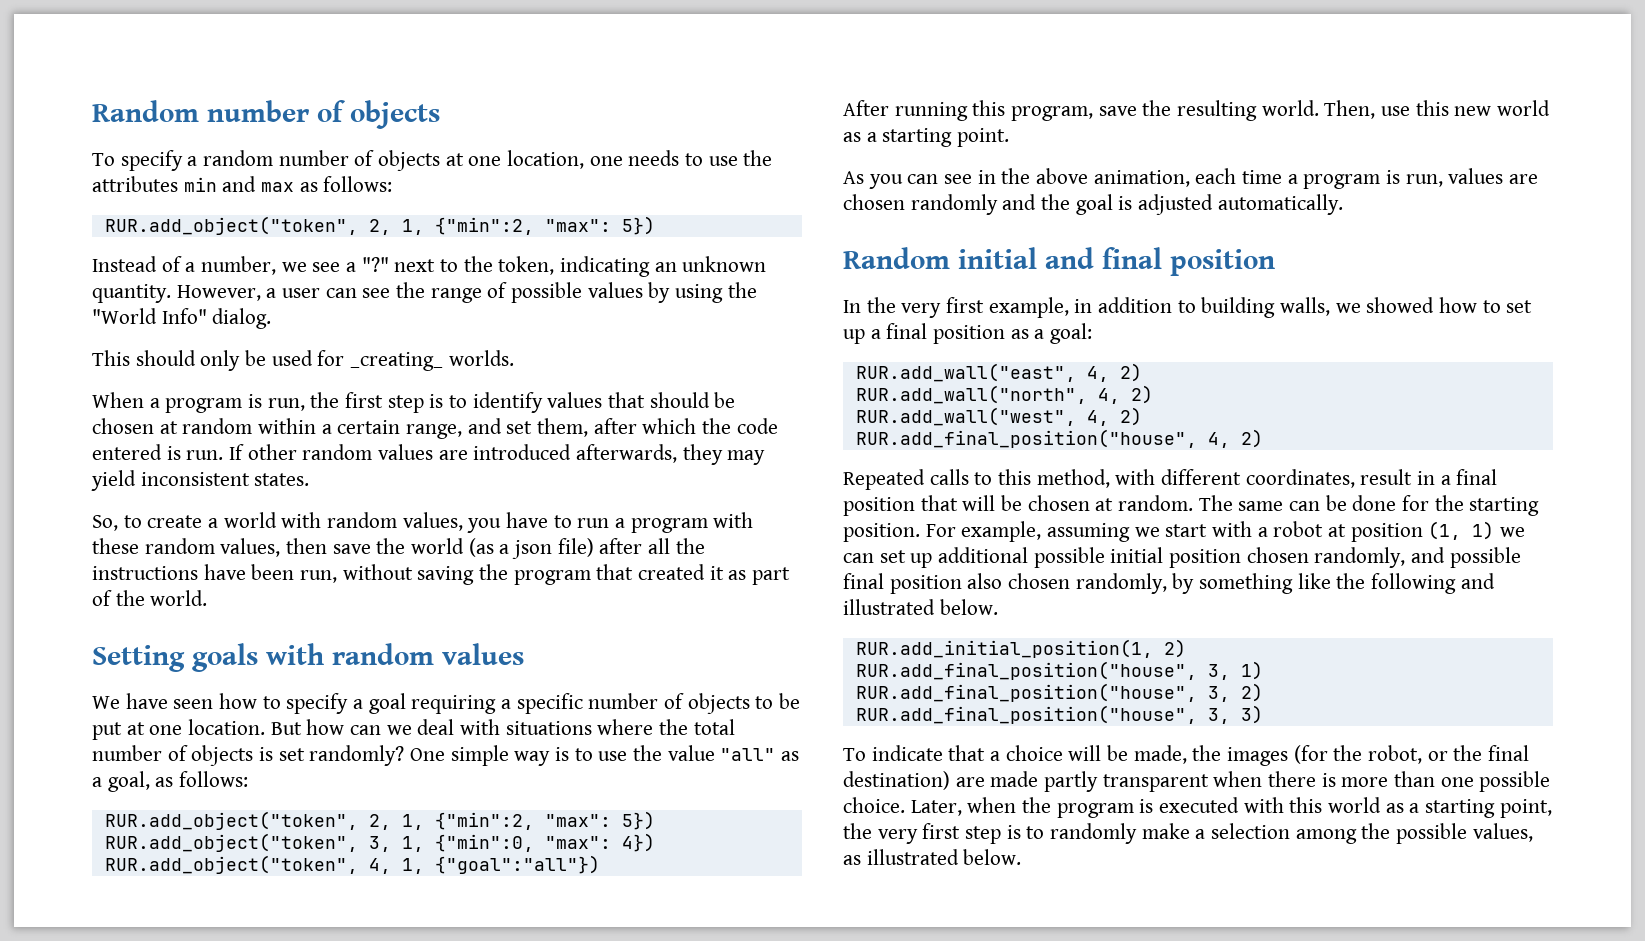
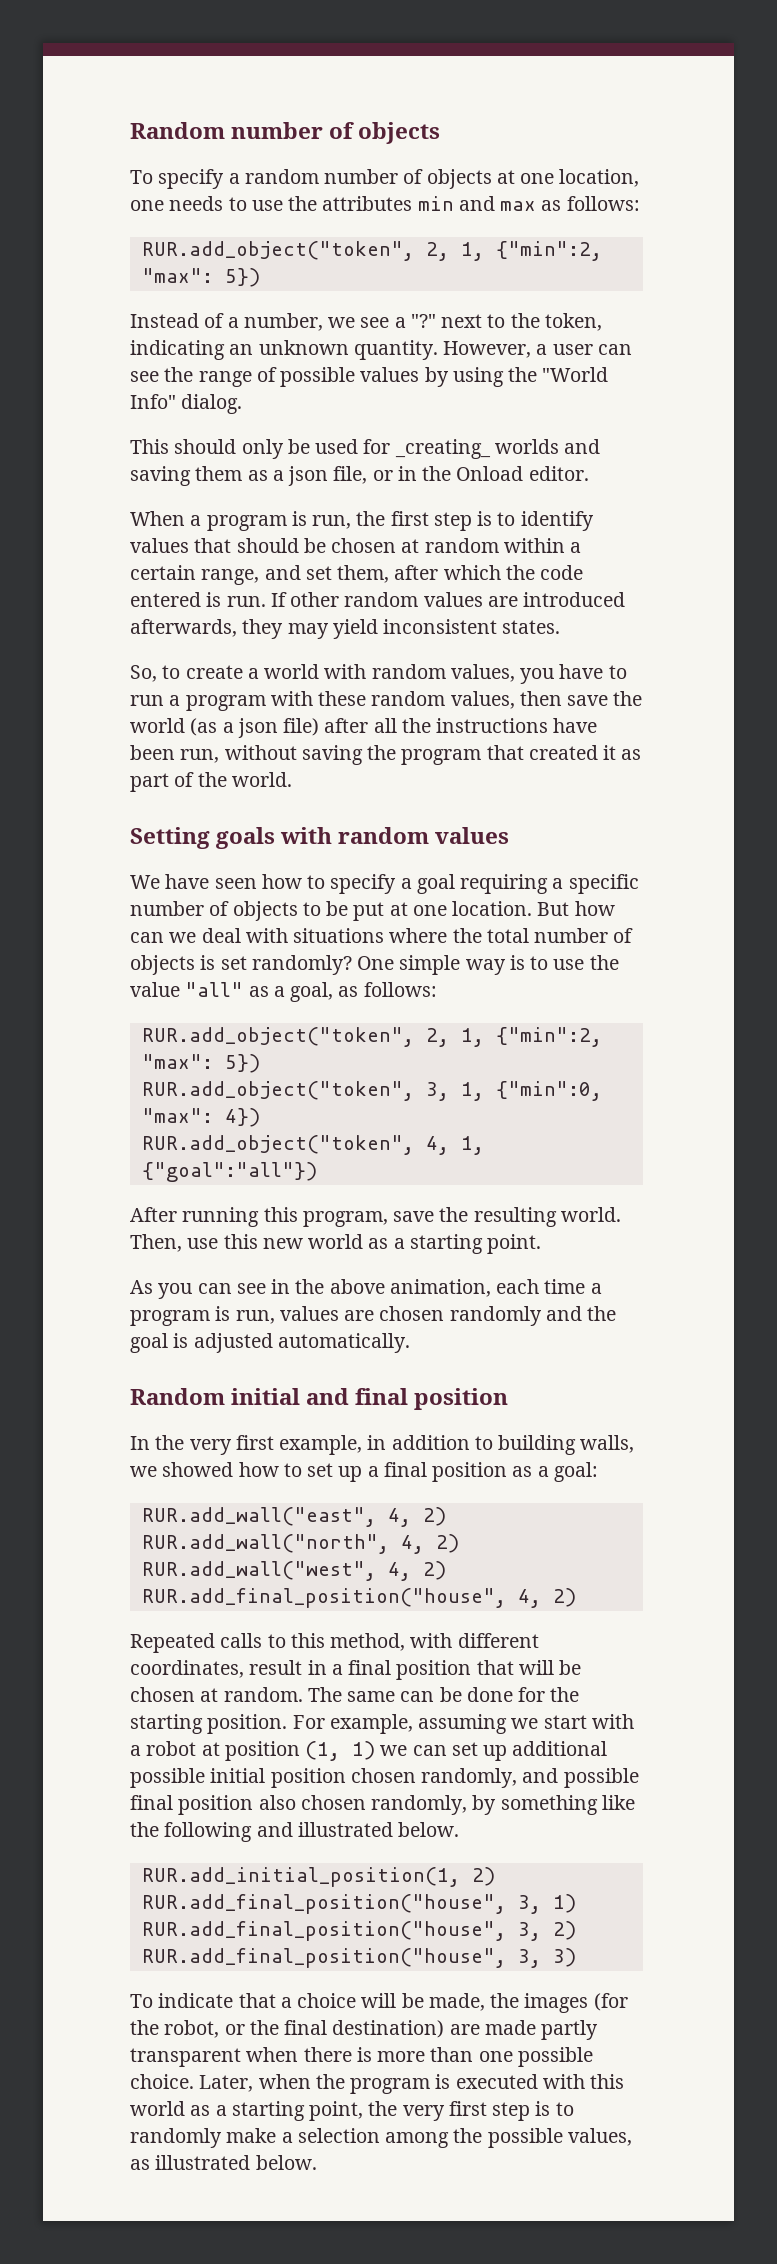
- This should only be used for _creating_ worlds.
+ This should only be used for _creating_ worlds and saving them as a json file, or in the Onload editor.

